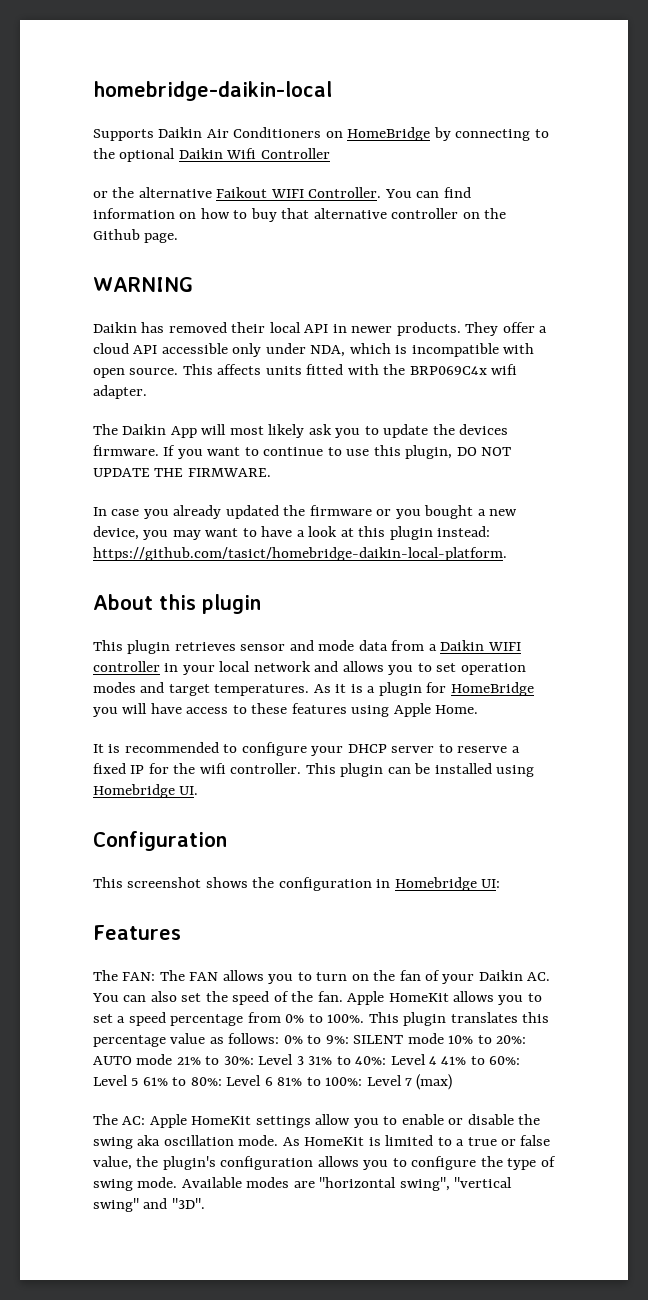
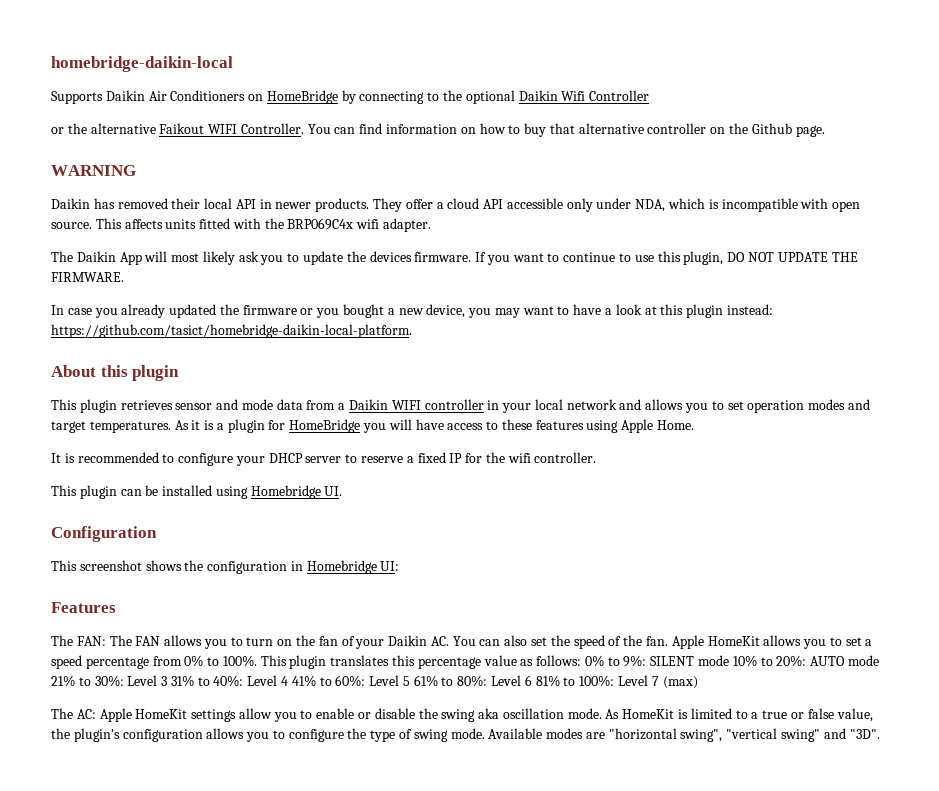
- It is recommended to configure your DHCP server to reserve a fixed IP for the wifi controller. This plugin can be installed using Homebridge UI.
+ It is recommended to configure your DHCP server to reserve a fixed IP for the wifi controller.
+ This plugin can be installed using Homebridge UI.

